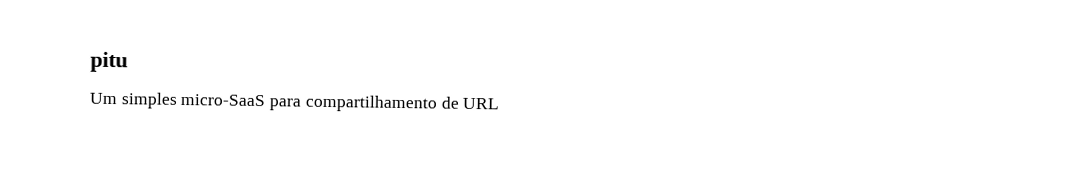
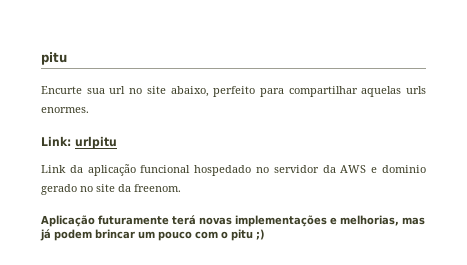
- Um simples micro-SaaS para compartilhamento de URL
+ Encurte sua url no site abaixo, perfeito para compartilhar aquelas urls enormes.
+ Link: urlpitu
+ Link da aplicação funcional hospedado no servidor da AWS e dominio gerado no site da freenom.
+ Aplicação futuramente terá novas implementações e melhorias, mas já podem brincar um pouco com o pitu ;)

